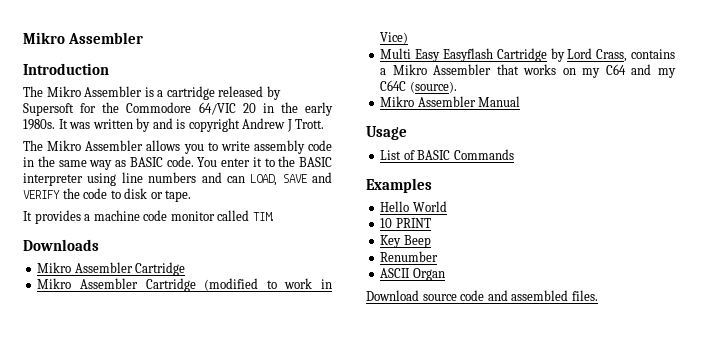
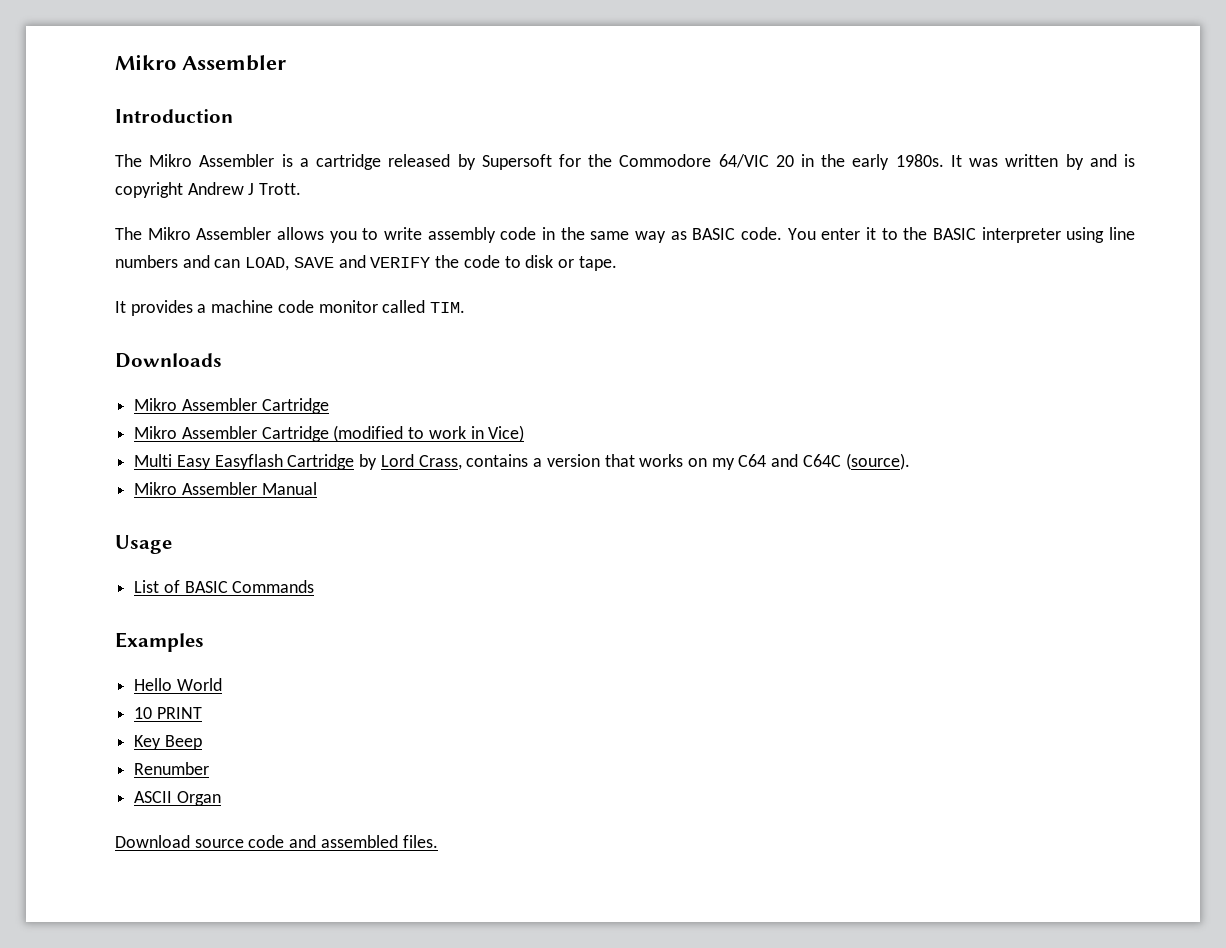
- Multi Easy Easyflash Cartridge by Lord Crass, contains a Mikro Assembler that works on my C64 and my C64C (source).
+ Multi Easy Easyflash Cartridge by Lord Crass, contains a version that works on my C64 and C64C (source).

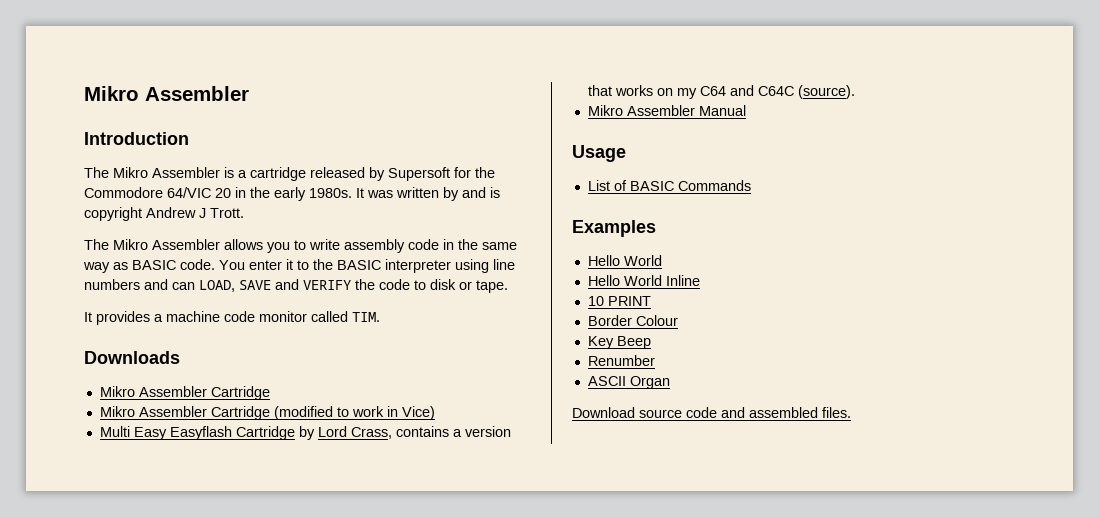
+ Hello World Inline
+ Border Colour

